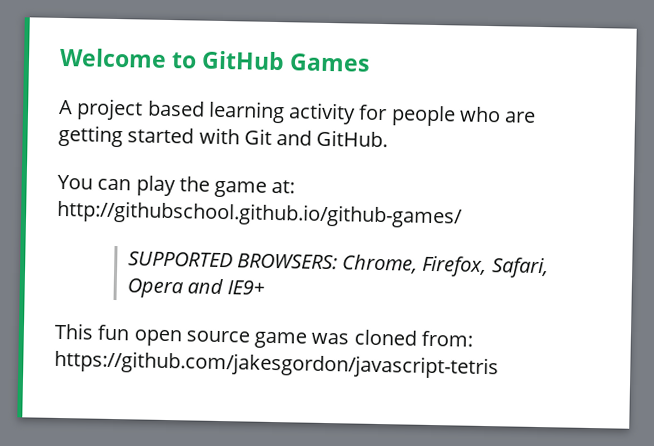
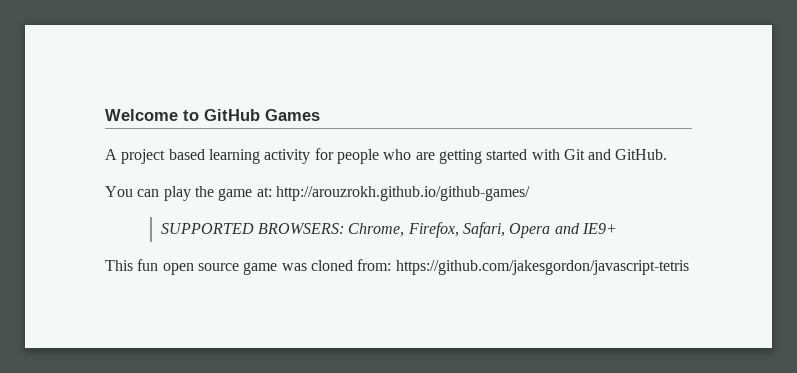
- You can play the game at: http://githubschool.github.io/github-games/
+ You can play the game at: http://arouzrokh.github.io/github-games/

